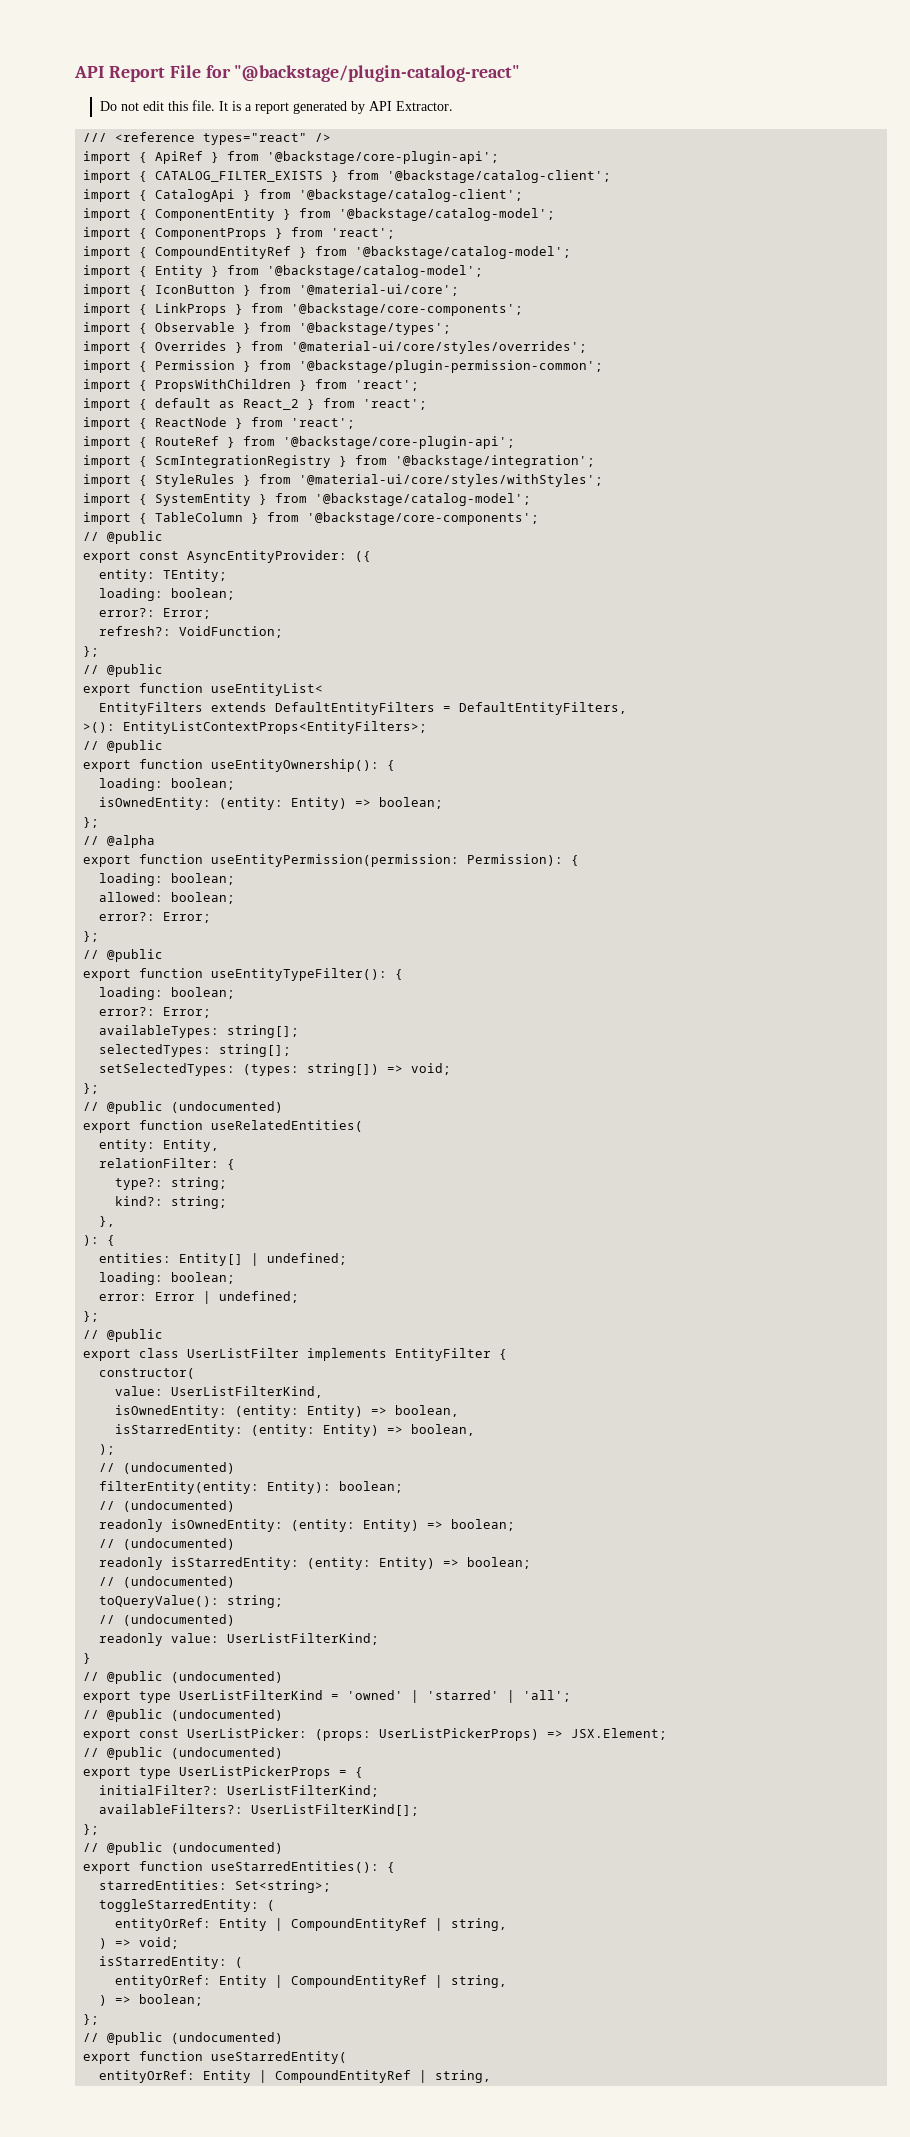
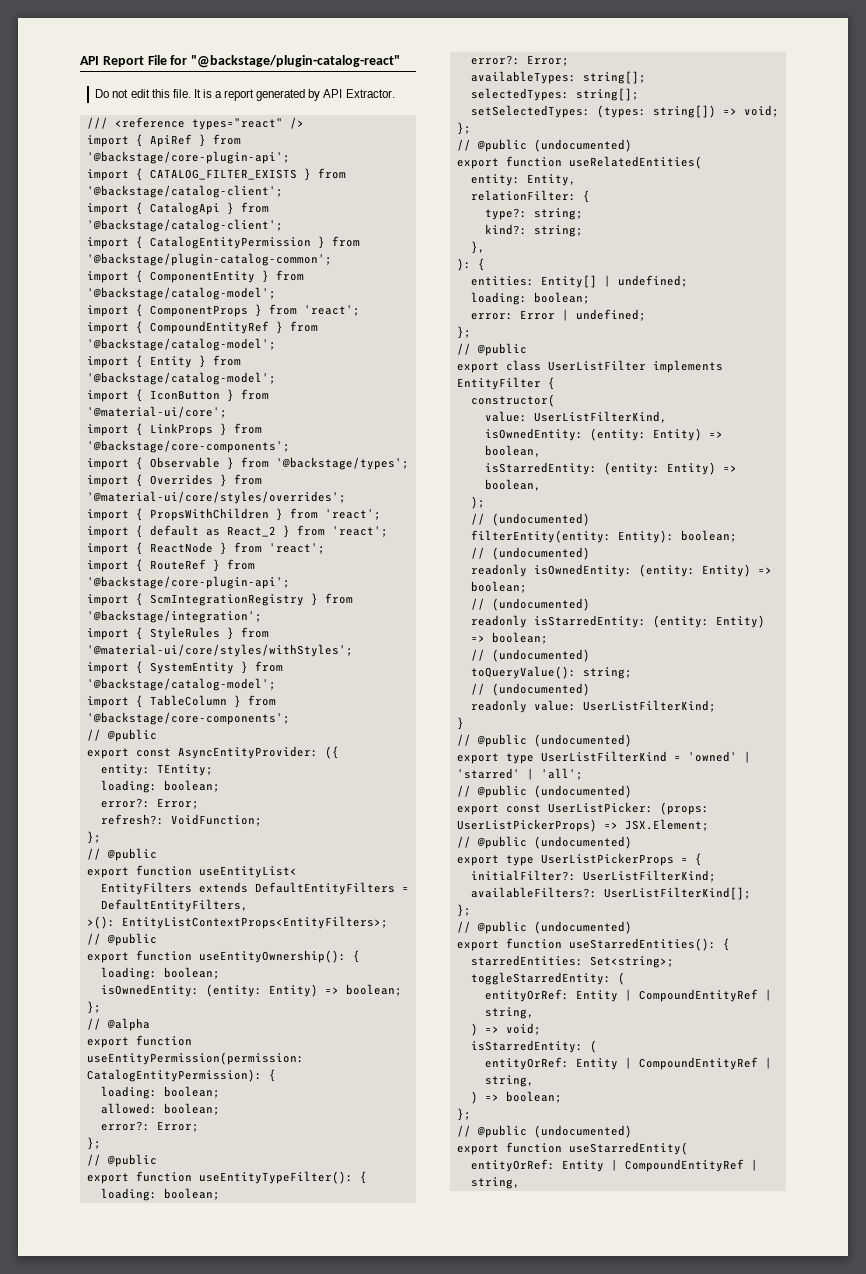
+ import { CatalogEntityPermission } from '@backstage/plugin-catalog-common';
- import { Permission } from '@backstage/plugin-permission-common';
- export function useEntityPermission(permission: Permission): {
+ export function useEntityPermission(permission: CatalogEntityPermission): {

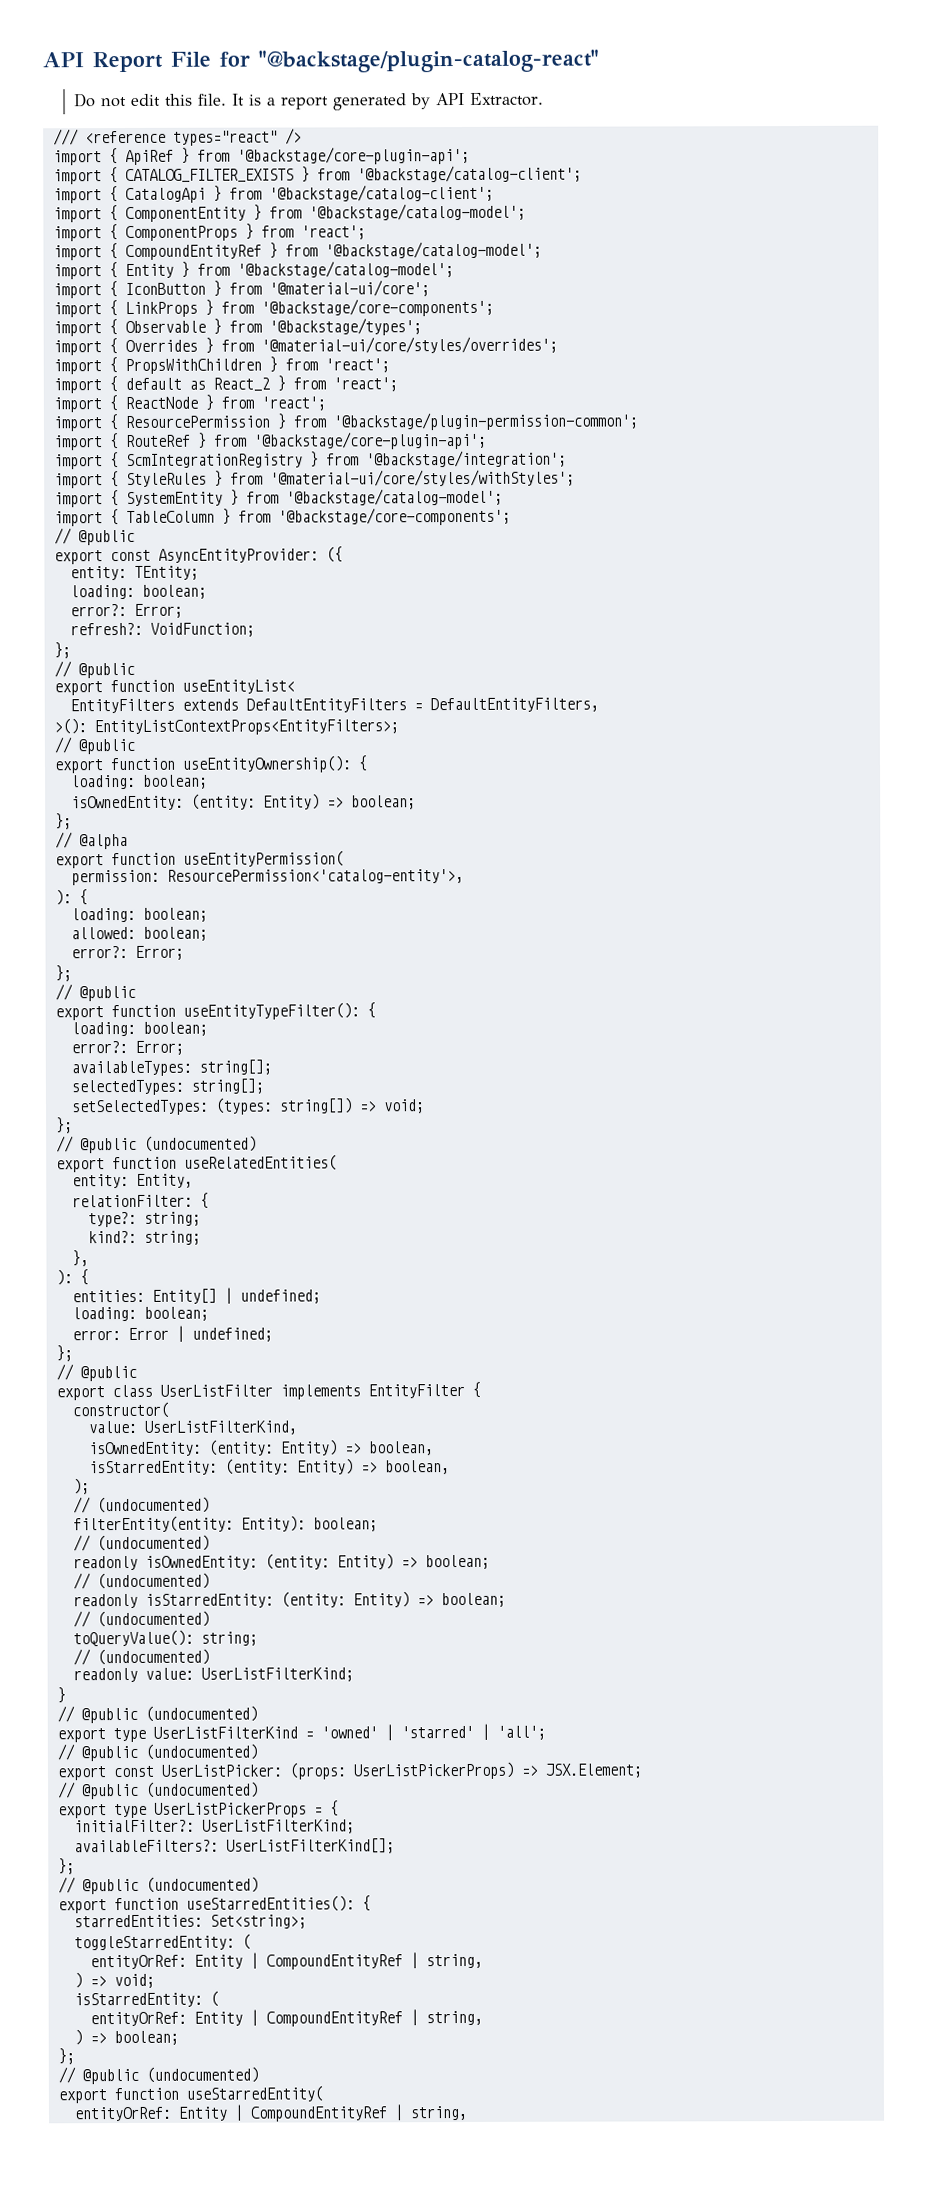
- import { CatalogEntityPermission } from '@backstage/plugin-catalog-common';
+ import { ResourcePermission } from '@backstage/plugin-permission-common';
- export function useEntityPermission(permission: CatalogEntityPermission): {
+ export function useEntityPermission(
+ permission: ResourcePermission<'catalog-entity'>,
+ ): {

